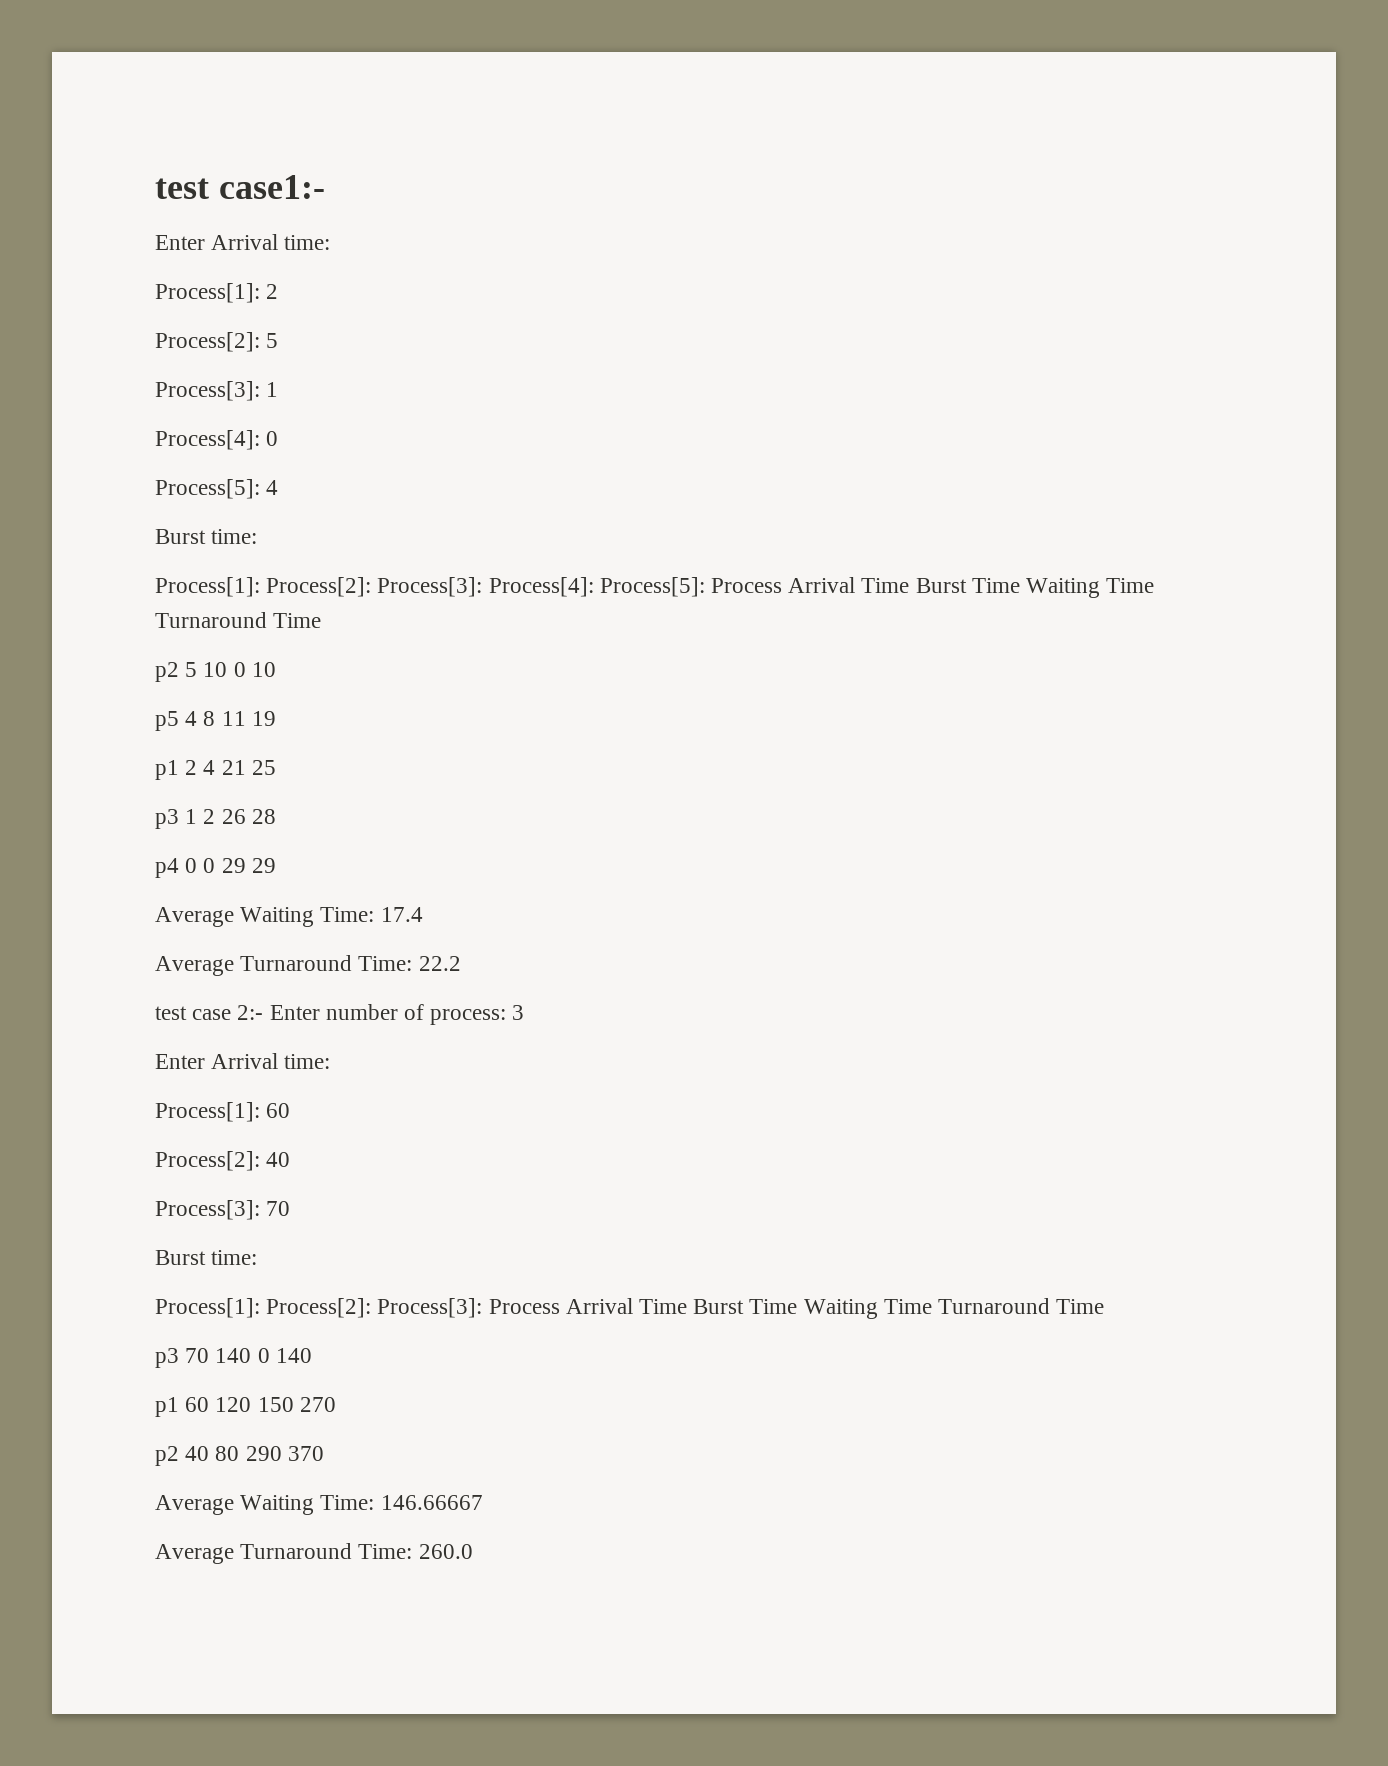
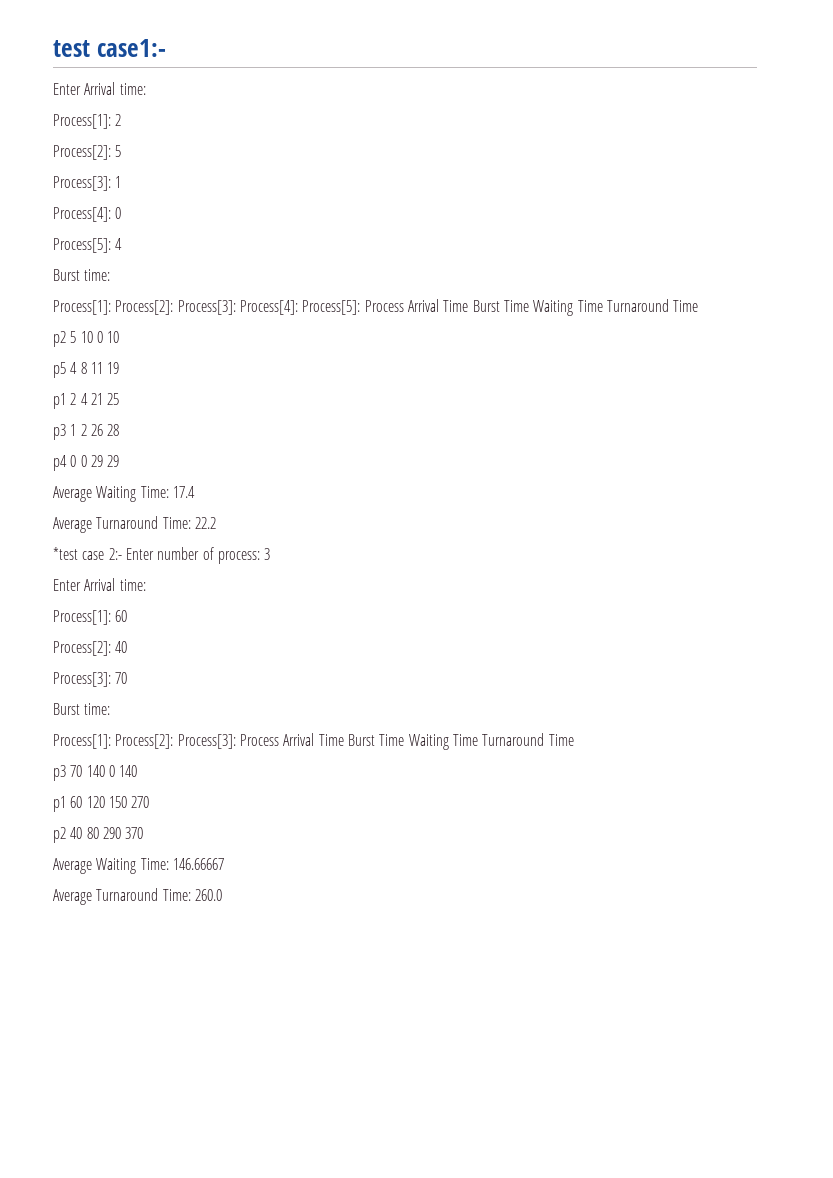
- test case 2:- Enter number of process: 3
+ *test case 2:- Enter number of process: 3

